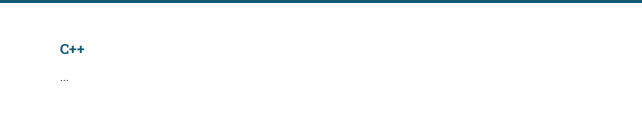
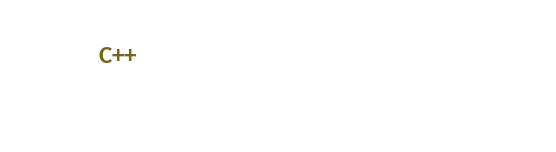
- ...

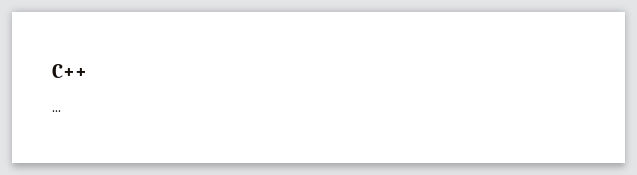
+ ...

